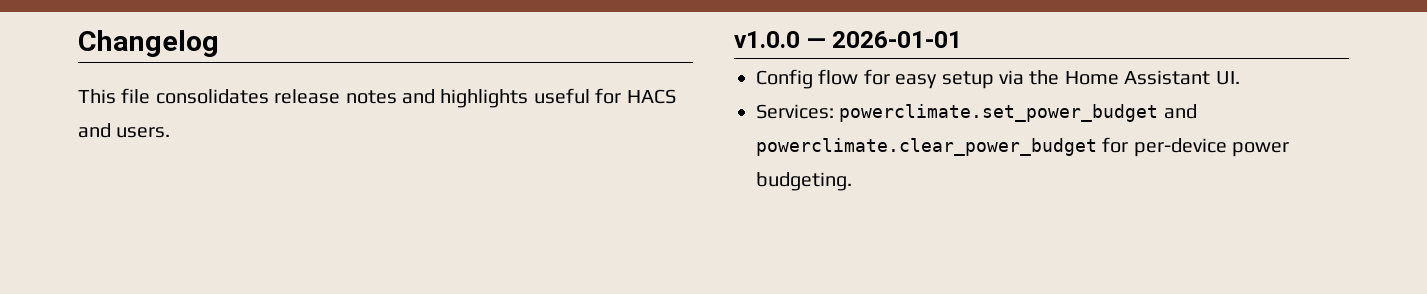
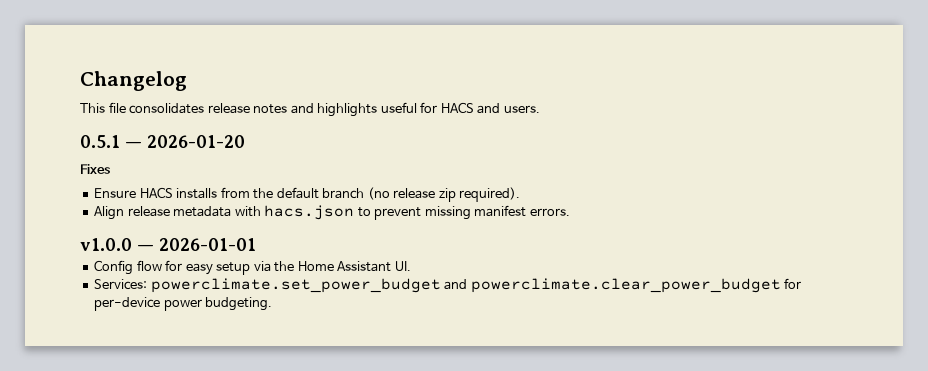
+ 0.5.1 — 2026-01-20
+ Fixes
+ Ensure HACS installs from the default branch (no release zip required).
+ Align release metadata with hacs.json to prevent missing manifest errors.

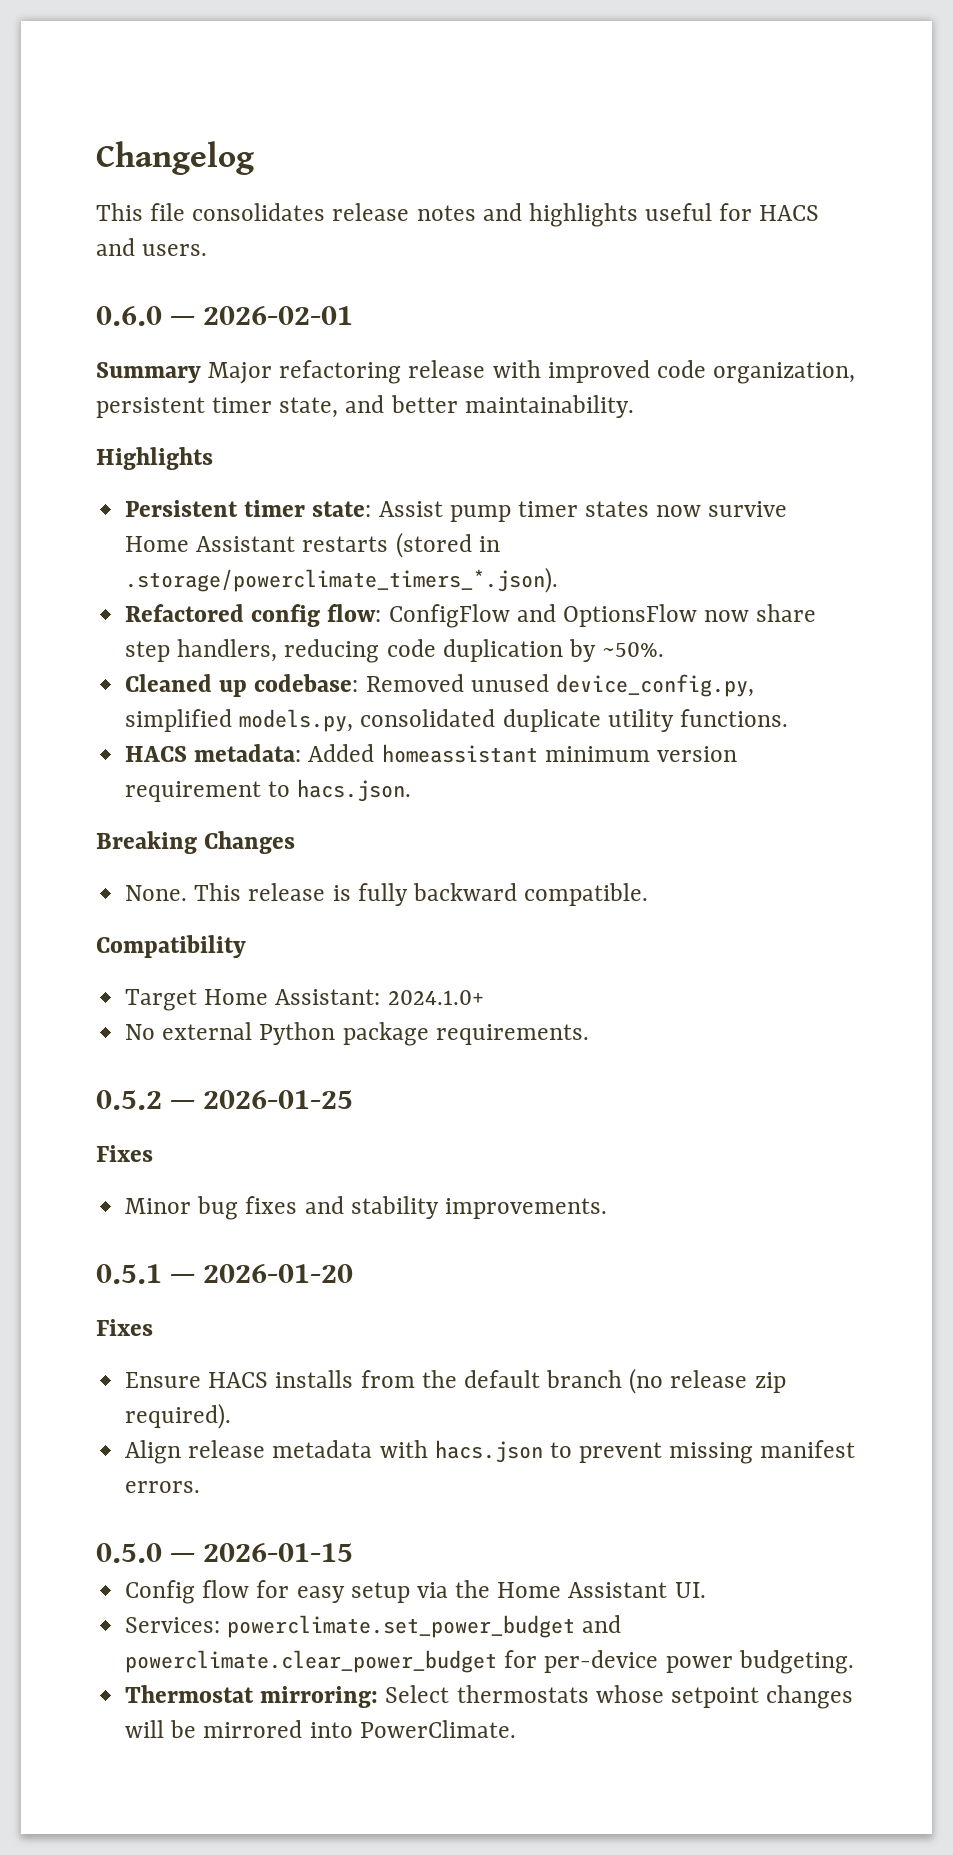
+ 0.6.0 — 2026-02-01
+ Summary Major refactoring release with improved code organization, persistent timer state, and better maintainability.
+ Highlights
+ Persistent timer state: Assist pump timer states now survive Home Assistant restarts (stored in .storage/powerclimate_timers_*.json).
+ Refactored config flow: ConfigFlow and OptionsFlow now share step handlers, reducing code duplication by ~50%.
+ Cleaned up codebase: Removed unused device_config.py, simplified models.py, consolidated duplicate utility functions.
+ HACS metadata: Added homeassistant minimum version requirement to hacs.json.
+ Breaking Changes
+ None. This release is fully backward compatible.
+ Compatibility
+ Target Home Assistant: 2024.1.0+
+ No external Python package requirements.
+ 0.5.2 — 2026-01-25
+ Fixes
+ Minor bug fixes and stability improvements.
- v1.0.0 — 2026-01-01
+ 0.5.0 — 2026-01-15
+ Thermostat mirroring: Select thermostats whose setpoint changes will be mirrored into PowerClimate.

